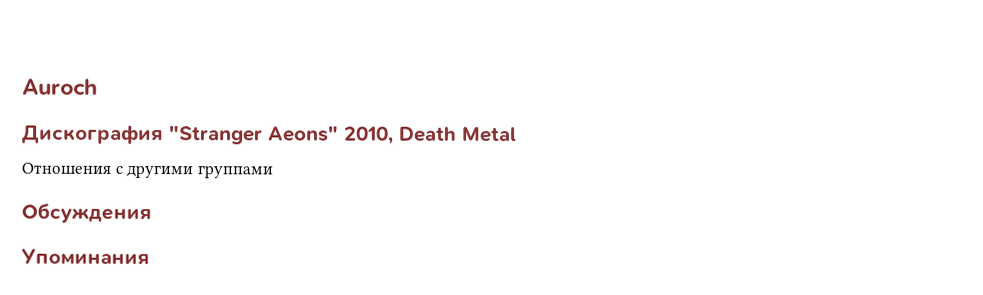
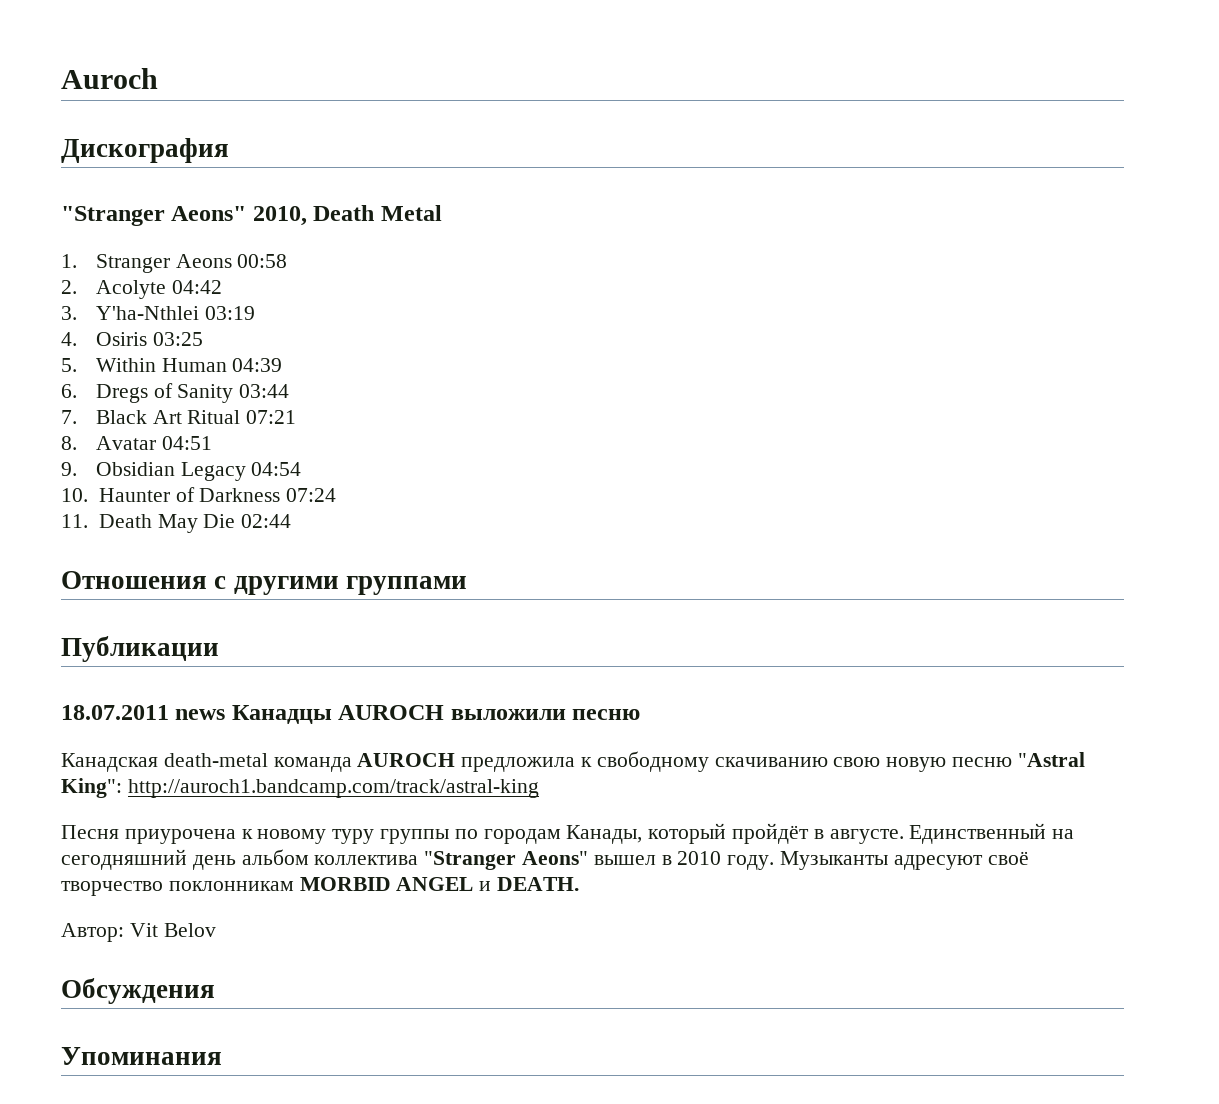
- Дискография "Stranger Aeons" 2010, Death Metal
+ Дискография
+ "Stranger Aeons" 2010, Death Metal
+ 1. Stranger Aeons 00:58
+ 2. Acolyte 04:42
+ 3. Y'ha-Nthlei 03:19
+ 4. Osiris 03:25
+ 5. Within Human 04:39
+ 6. Dregs of Sanity 03:44
+ 7. Black Art Ritual 07:21
+ 8. Avatar 04:51
+ 9. Obsidian Legacy 04:54
+ 10. Haunter of Darkness 07:24
+ 11. Death May Die 02:44
  Отношения с другими группами
+ Публикации
+ 18.07.2011 news Канадцы AUROCH выложили песню
+ Канадская death-metal команда AUROCH предложила к свободному скачиванию свою новую песню "Astral King": http://auroch1.bandcamp.com/track/astral-king
+ Песня приурочена к новому туру группы по городам Канады, который пройдёт в августе. Единственный на сегодняшний день альбом коллектива "Stranger Aeons" вышел в 2010 году. Музыканты адресуют своё творчество поклонникам MORBID ANGEL и DEATH.
+ Автор: Vit Belov

